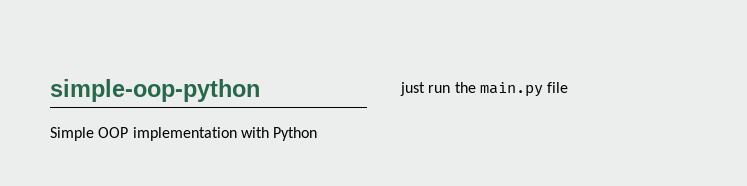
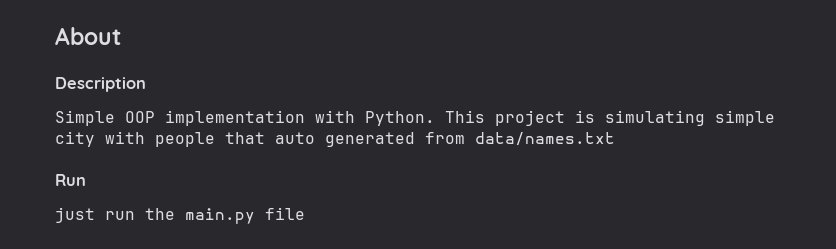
- simple-oop-python
+ About
+ Description
- Simple OOP implementation with Python
+ Simple OOP implementation with Python. This project is simulating simple city with people that auto generated from data/names.txt
+ Run

